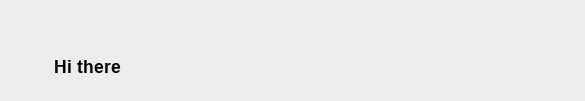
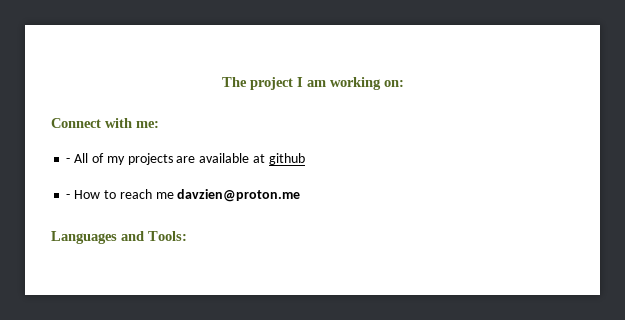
- Hi there
+ The project I am working on:
+ Connect with me:
+ - All of my projects are available at github
+ - How to reach me davzien@proton.me
+ Languages and Tools:

